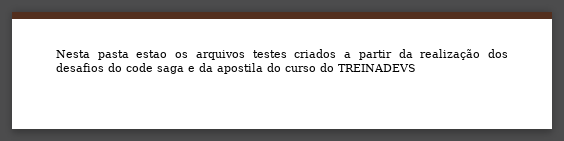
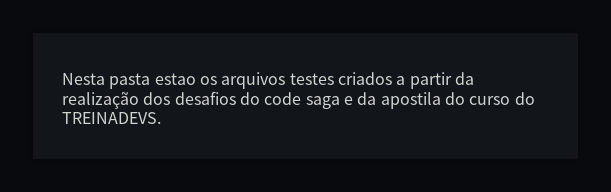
- Nesta pasta estao os arquivos testes criados a partir da realização dos desafios do code saga e da apostila do curso do TREINADEVS
+ Nesta pasta estao os arquivos testes criados a partir da realização dos desafios do code saga e da apostila do curso do TREINADEVS.

